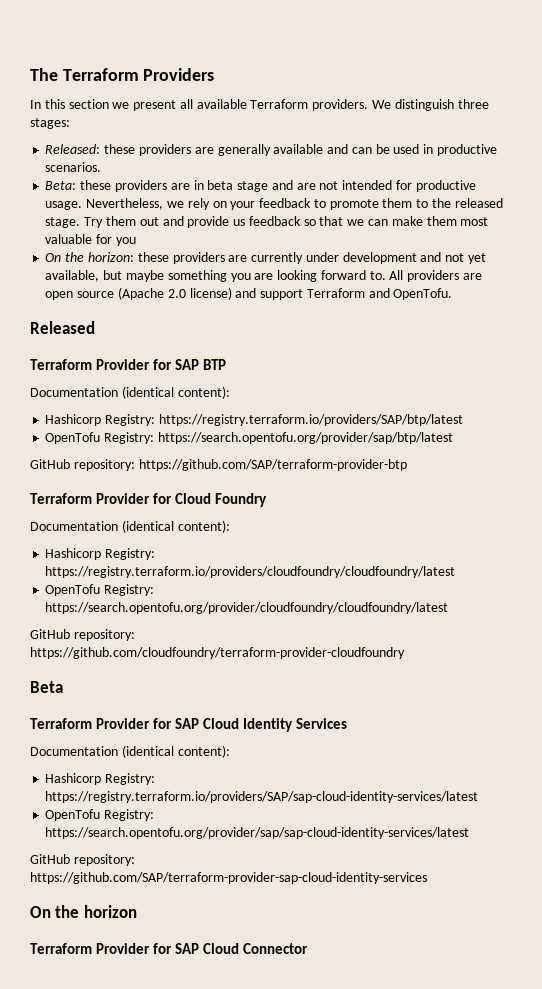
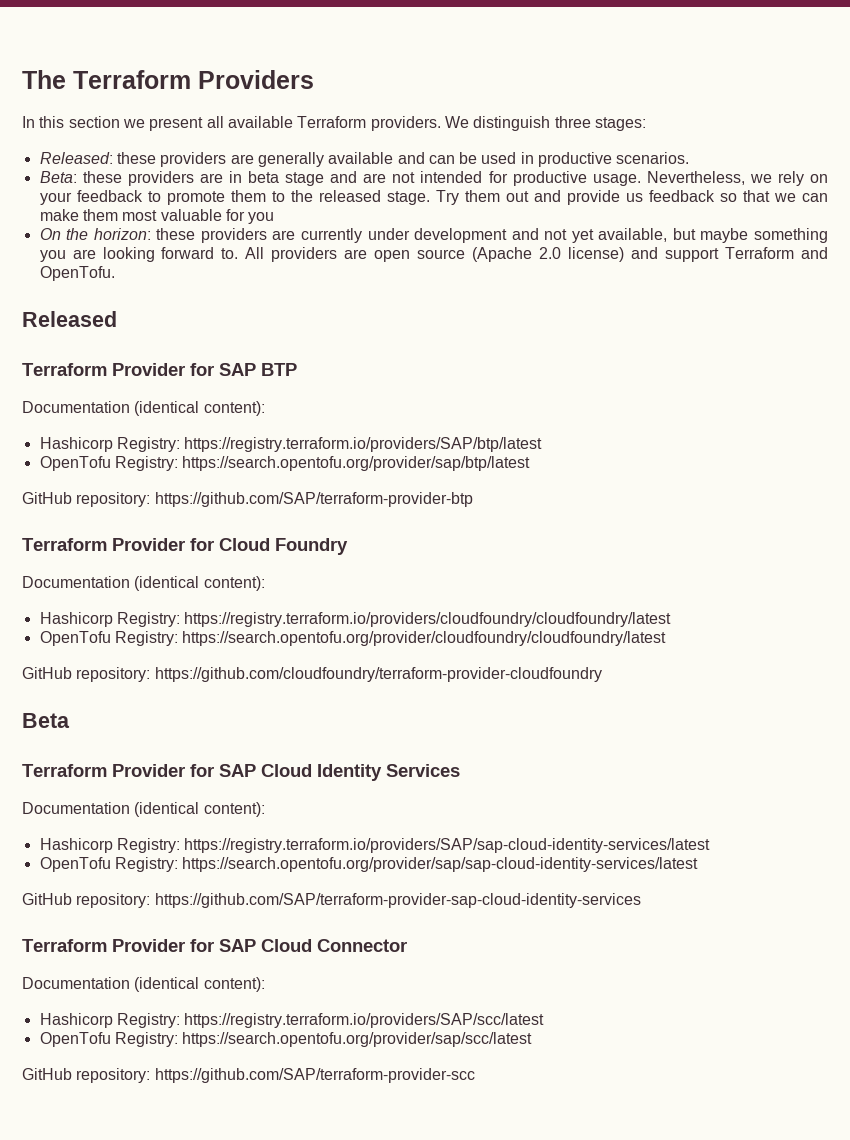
- On the horizon
  Terraform Provider for SAP Cloud Connector
+ Documentation (identical content):
+ Hashicorp Registry: https://registry.terraform.io/providers/SAP/scc/latest
+ OpenTofu Registry: https://search.opentofu.org/provider/sap/scc/latest
+ GitHub repository: https://github.com/SAP/terraform-provider-scc

